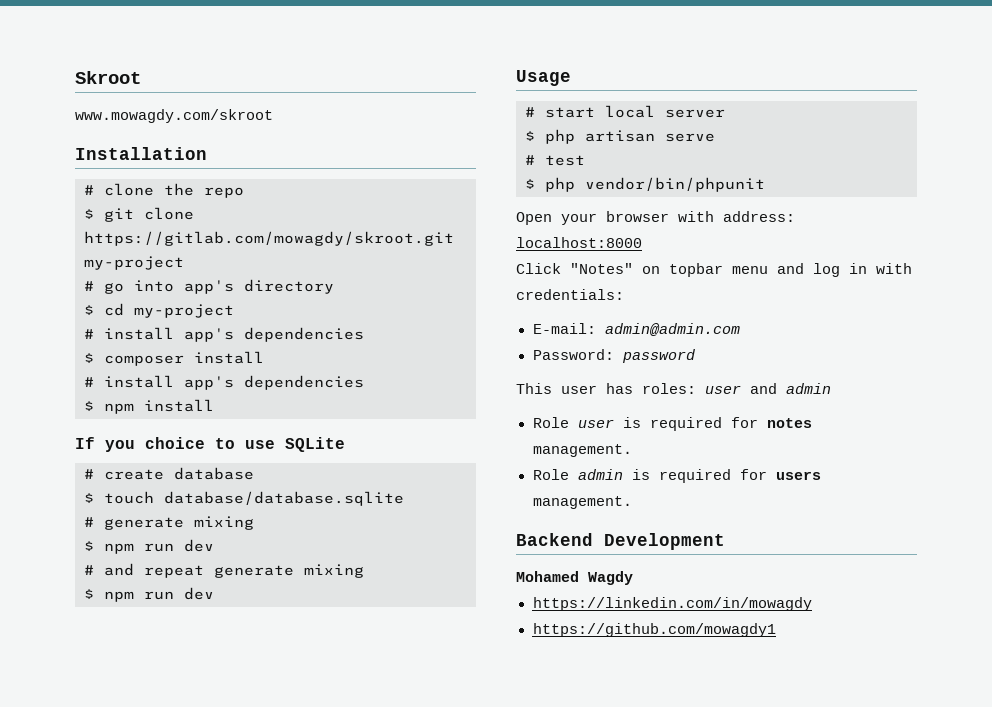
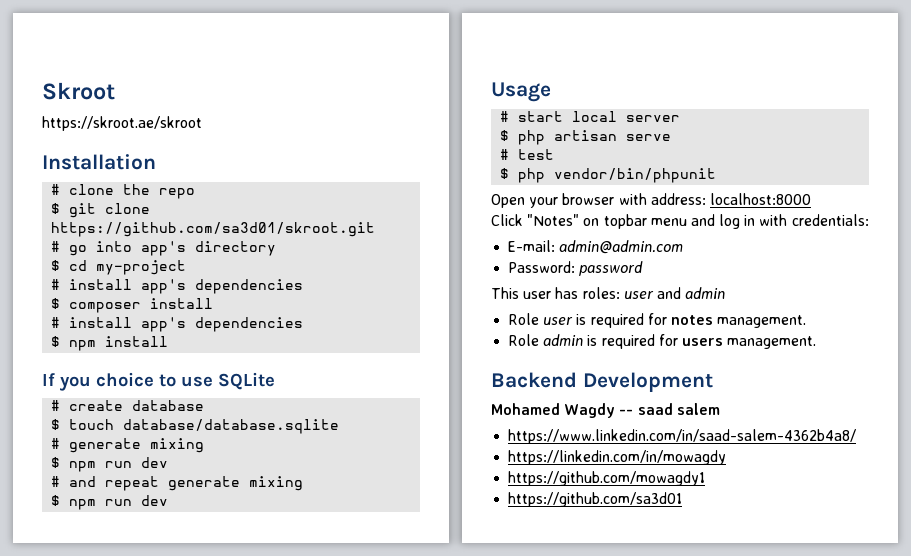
- www.mowagdy.com/skroot
+ https://skroot.ae/skroot
- $ git clone https://gitlab.com/mowagdy/skroot.git my-project
+ $ git clone https://github.com/sa3d01/skroot.git
- Mohamed Wagdy
+ Mohamed Wagdy -- saad salem
+ https://www.linkedin.com/in/saad-salem-4362b4a8/
+ https://github.com/sa3d01

